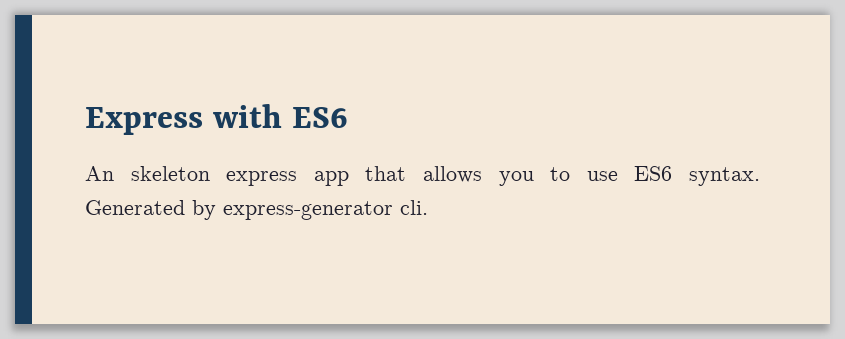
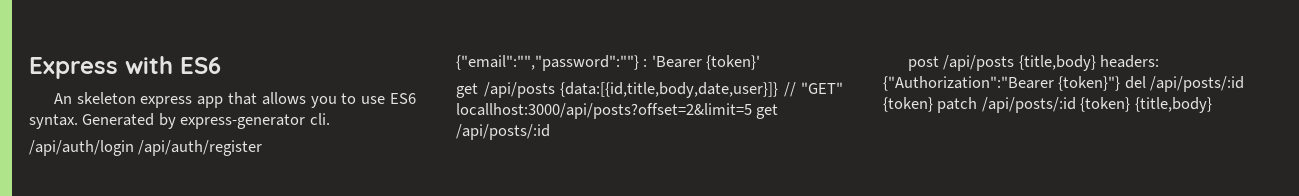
+ /api/auth/login /api/auth/register {"email":"","password":""} : 'Bearer {token}'
+ get /api/posts {data:[{id,title,body,date,user}]} // "GET" locallhost:3000/api/posts?offset=2&limit=5 get /api/posts/:id
+ post /api/posts {title,body} headers: {"Authorization":"Bearer {token}"} del /api/posts/:id {token} patch /api/posts/:id {token} {title,body}

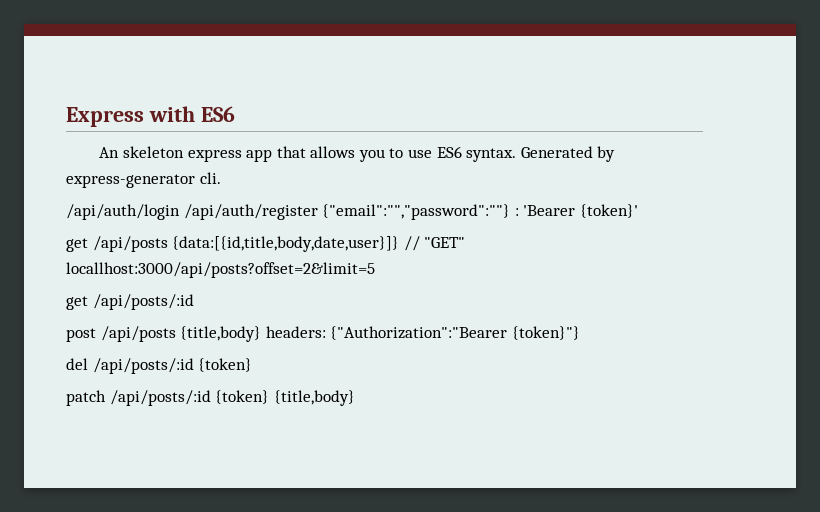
- get /api/posts {data:[{id,title,body,date,user}]} // "GET" locallhost:3000/api/posts?offset=2&limit=5 get /api/posts/:id
+ get /api/posts {data:[{id,title,body,date,user}]} // "GET" locallhost:3000/api/posts?offset=2&limit=5
+ get /api/posts/:id
- post /api/posts {title,body} headers: {"Authorization":"Bearer {token}"} del /api/posts/:id {token} patch /api/posts/:id {token} {title,body}
+ post /api/posts {title,body} headers: {"Authorization":"Bearer {token}"}
+ del /api/posts/:id {token}
+ patch /api/posts/:id {token} {title,body}

